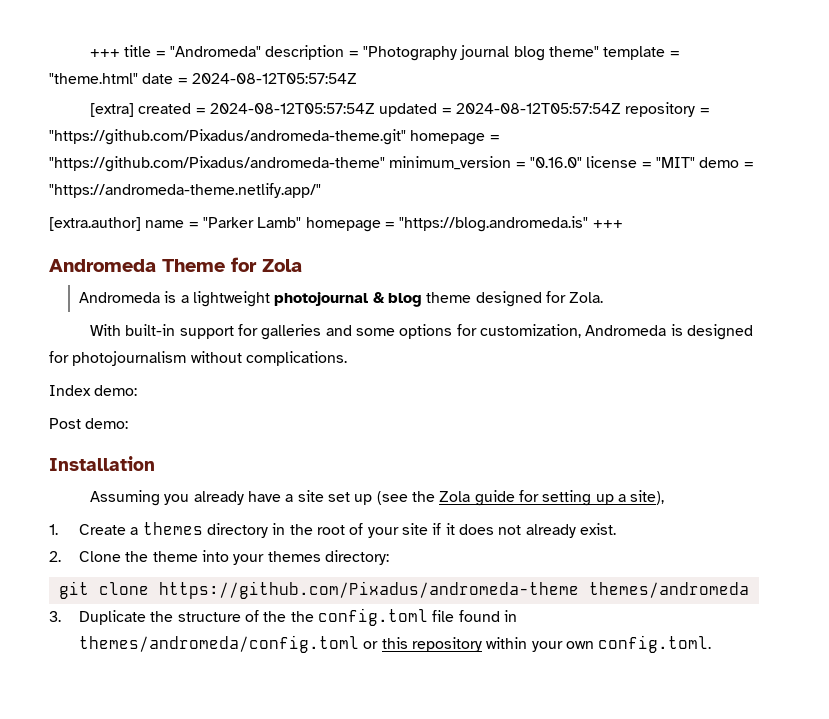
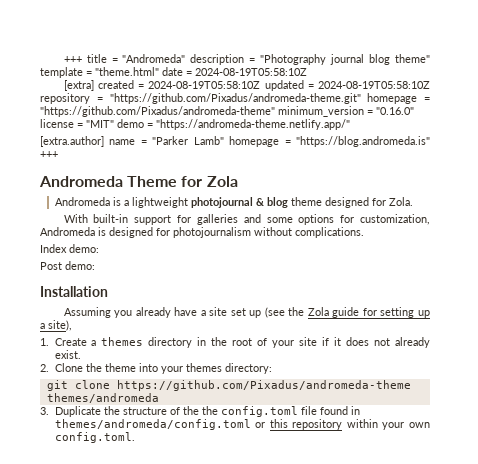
- +++ title = "Andromeda" description = "Photography journal blog theme" template = "theme.html" date = 2024-08-12T05:57:54Z
+ +++ title = "Andromeda" description = "Photography journal blog theme" template = "theme.html" date = 2024-08-19T05:58:10Z
- [extra] created = 2024-08-12T05:57:54Z updated = 2024-08-12T05:57:54Z repository = "https://github.com/Pixadus/andromeda-theme.git" homepage = "https://github.com/Pixadus/andromeda-theme" minimum_version = "0.16.0" license = "MIT" demo = "https://andromeda-theme.netlify.app/"
+ [extra] created = 2024-08-19T05:58:10Z updated = 2024-08-19T05:58:10Z repository = "https://github.com/Pixadus/andromeda-theme.git" homepage = "https://github.com/Pixadus/andromeda-theme" minimum_version = "0.16.0" license = "MIT" demo = "https://andromeda-theme.netlify.app/"

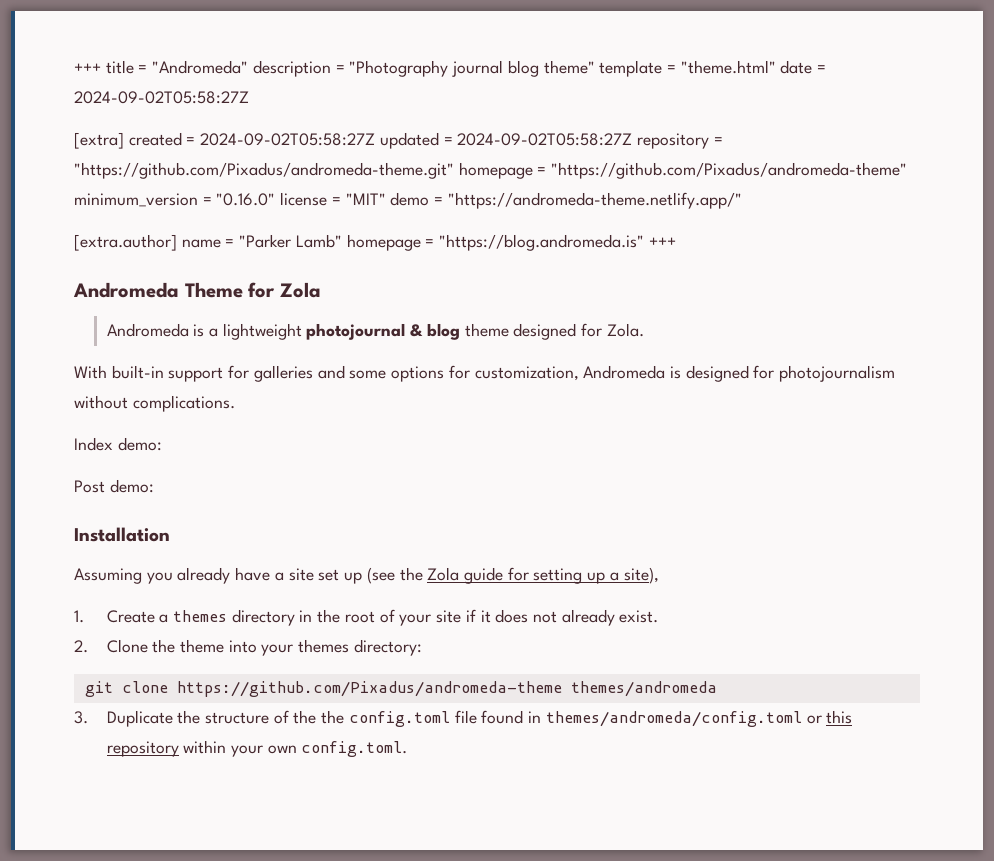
- +++ title = "Andromeda" description = "Photography journal blog theme" template = "theme.html" date = 2024-08-19T05:58:10Z
+ +++ title = "Andromeda" description = "Photography journal blog theme" template = "theme.html" date = 2024-09-02T05:58:27Z
- [extra] created = 2024-08-19T05:58:10Z updated = 2024-08-19T05:58:10Z repository = "https://github.com/Pixadus/andromeda-theme.git" homepage = "https://github.com/Pixadus/andromeda-theme" minimum_version = "0.16.0" license = "MIT" demo = "https://andromeda-theme.netlify.app/"
+ [extra] created = 2024-09-02T05:58:27Z updated = 2024-09-02T05:58:27Z repository = "https://github.com/Pixadus/andromeda-theme.git" homepage = "https://github.com/Pixadus/andromeda-theme" minimum_version = "0.16.0" license = "MIT" demo = "https://andromeda-theme.netlify.app/"

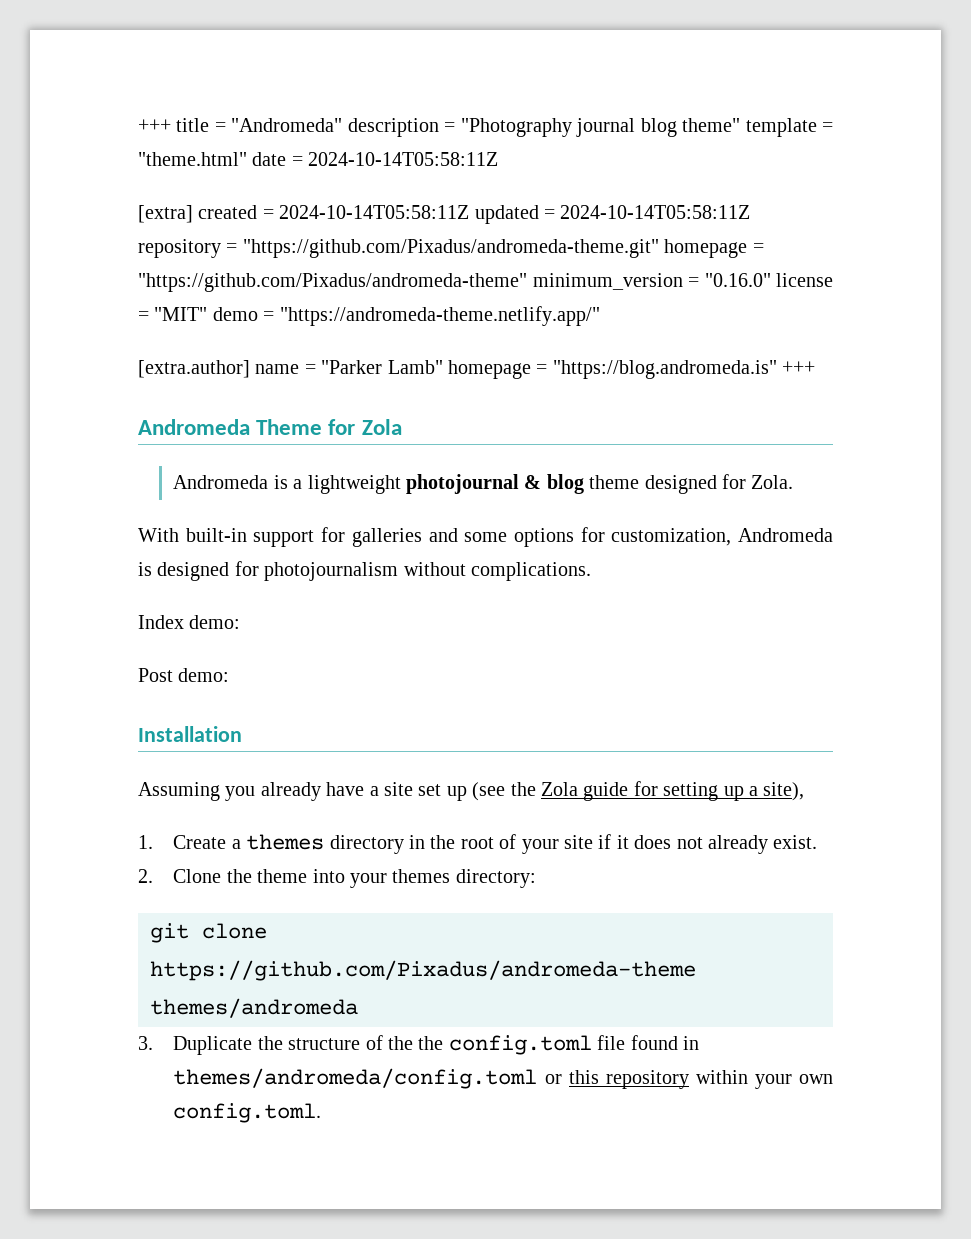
- +++ title = "Andromeda" description = "Photography journal blog theme" template = "theme.html" date = 2024-09-02T05:58:27Z
+ +++ title = "Andromeda" description = "Photography journal blog theme" template = "theme.html" date = 2024-10-14T05:58:11Z
- [extra] created = 2024-09-02T05:58:27Z updated = 2024-09-02T05:58:27Z repository = "https://github.com/Pixadus/andromeda-theme.git" homepage = "https://github.com/Pixadus/andromeda-theme" minimum_version = "0.16.0" license = "MIT" demo = "https://andromeda-theme.netlify.app/"
+ [extra] created = 2024-10-14T05:58:11Z updated = 2024-10-14T05:58:11Z repository = "https://github.com/Pixadus/andromeda-theme.git" homepage = "https://github.com/Pixadus/andromeda-theme" minimum_version = "0.16.0" license = "MIT" demo = "https://andromeda-theme.netlify.app/"

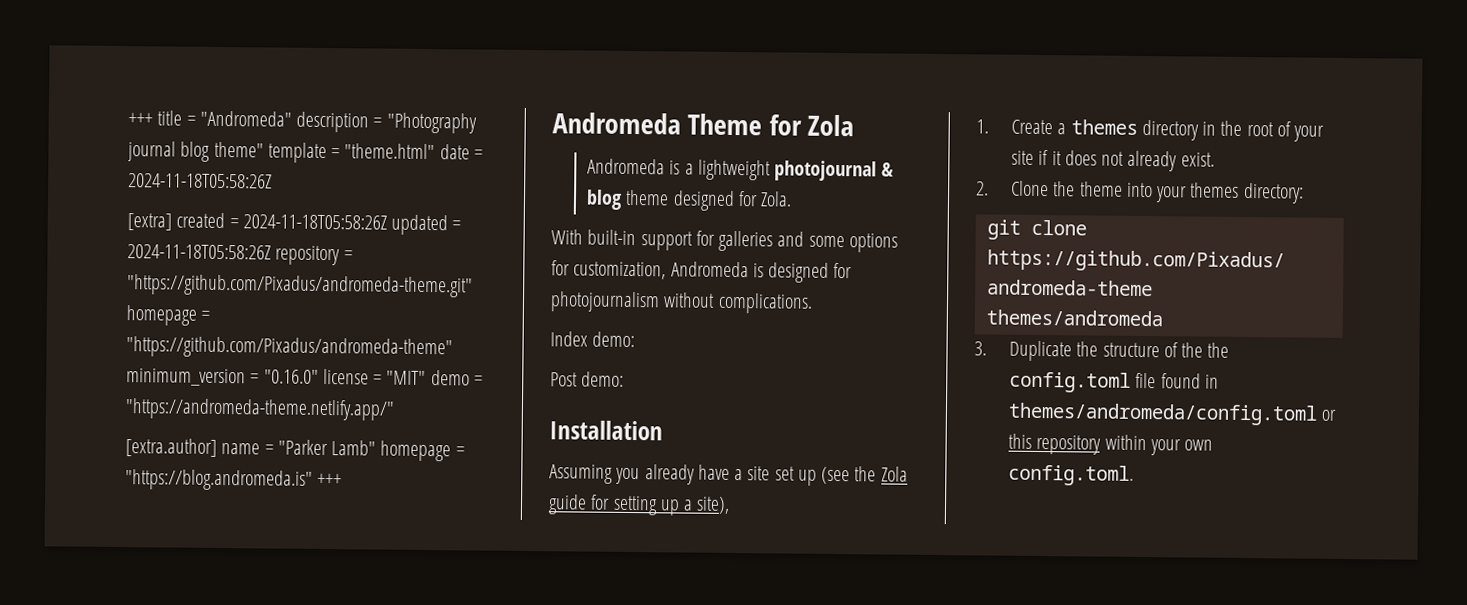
- +++ title = "Andromeda" description = "Photography journal blog theme" template = "theme.html" date = 2024-10-14T05:58:11Z
+ +++ title = "Andromeda" description = "Photography journal blog theme" template = "theme.html" date = 2024-11-18T05:58:26Z
- [extra] created = 2024-10-14T05:58:11Z updated = 2024-10-14T05:58:11Z repository = "https://github.com/Pixadus/andromeda-theme.git" homepage = "https://github.com/Pixadus/andromeda-theme" minimum_version = "0.16.0" license = "MIT" demo = "https://andromeda-theme.netlify.app/"
+ [extra] created = 2024-11-18T05:58:26Z updated = 2024-11-18T05:58:26Z repository = "https://github.com/Pixadus/andromeda-theme.git" homepage = "https://github.com/Pixadus/andromeda-theme" minimum_version = "0.16.0" license = "MIT" demo = "https://andromeda-theme.netlify.app/"

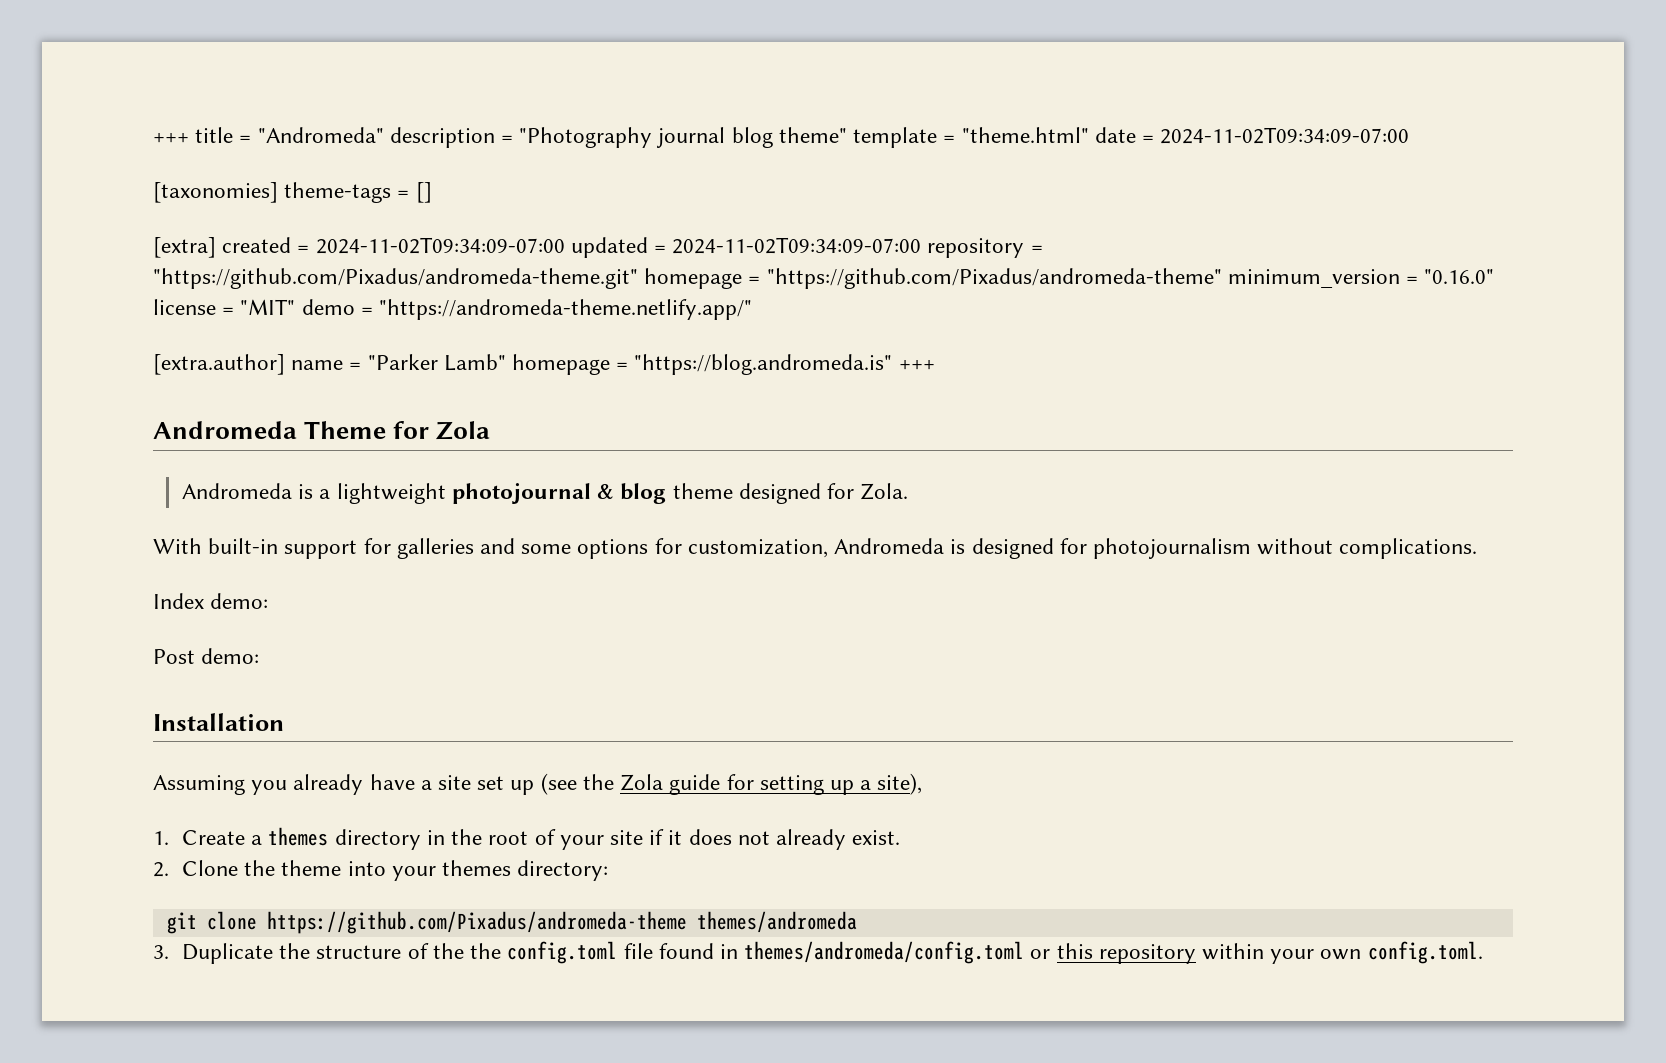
- +++ title = "Andromeda" description = "Photography journal blog theme" template = "theme.html" date = 2024-11-18T05:58:26Z
+ +++ title = "Andromeda" description = "Photography journal blog theme" template = "theme.html" date = 2024-11-02T09:34:09-07:00
+ [taxonomies] theme-tags = []
- [extra] created = 2024-11-18T05:58:26Z updated = 2024-11-18T05:58:26Z repository = "https://github.com/Pixadus/andromeda-theme.git" homepage = "https://github.com/Pixadus/andromeda-theme" minimum_version = "0.16.0" license = "MIT" demo = "https://andromeda-theme.netlify.app/"
+ [extra] created = 2024-11-02T09:34:09-07:00 updated = 2024-11-02T09:34:09-07:00 repository = "https://github.com/Pixadus/andromeda-theme.git" homepage = "https://github.com/Pixadus/andromeda-theme" minimum_version = "0.16.0" license = "MIT" demo = "https://andromeda-theme.netlify.app/"

